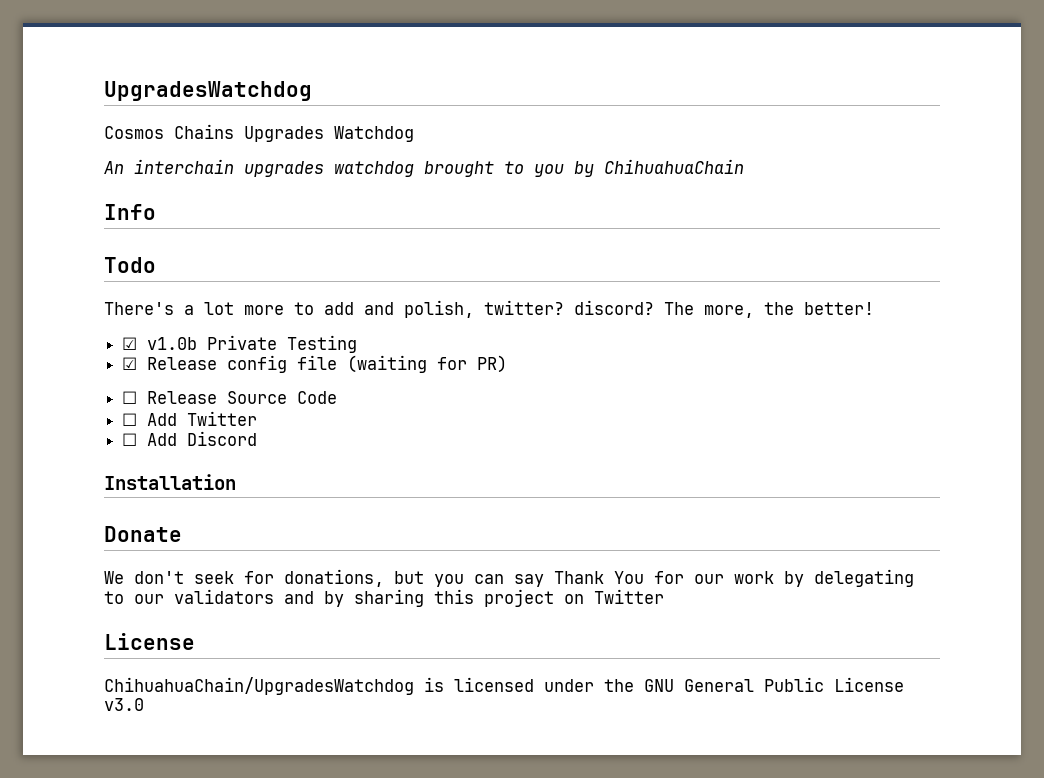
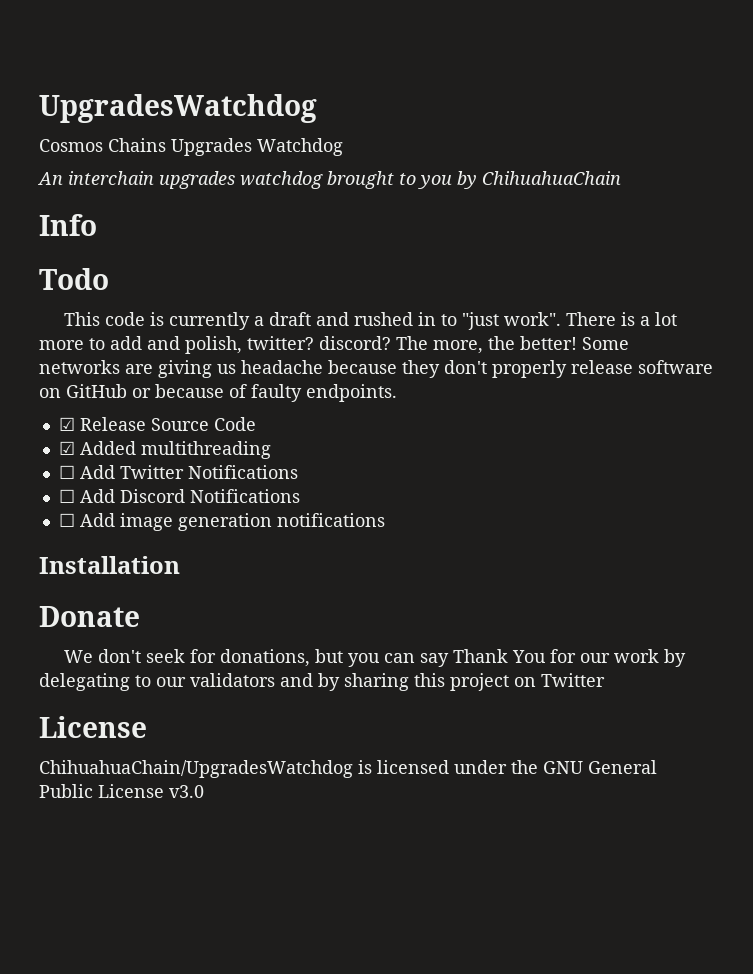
- There's a lot more to add and polish, twitter? discord?
+ This code is currently a draft and rushed in to "just work". There is a lot more to add and polish, twitter? discord?
- The more, the better!
- ☑ v1.0b Private Testing
- ☑ Release config file (waiting for PR)
- ☐ Release Source Code
+ The more, the better! Some networks are giving us headache because they don't properly release software on GitHub or because of faulty endpoints.
+ ☑ Release Source Code
+ ☑ Added multithreading
- ☐ Add Twitter
+ ☐ Add Twitter Notifications
- ☐ Add Discord
+ ☐ Add Discord Notifications
+ ☐ Add image generation notifications

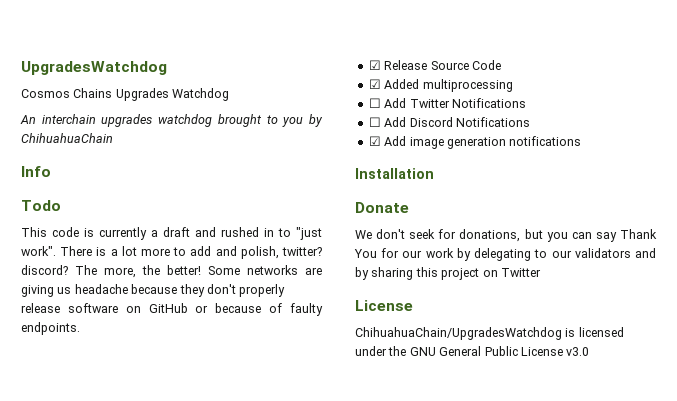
- ☑ Added multithreading
+ ☑ Added multiprocessing
- ☐ Add image generation notifications
+ ☑ Add image generation notifications

